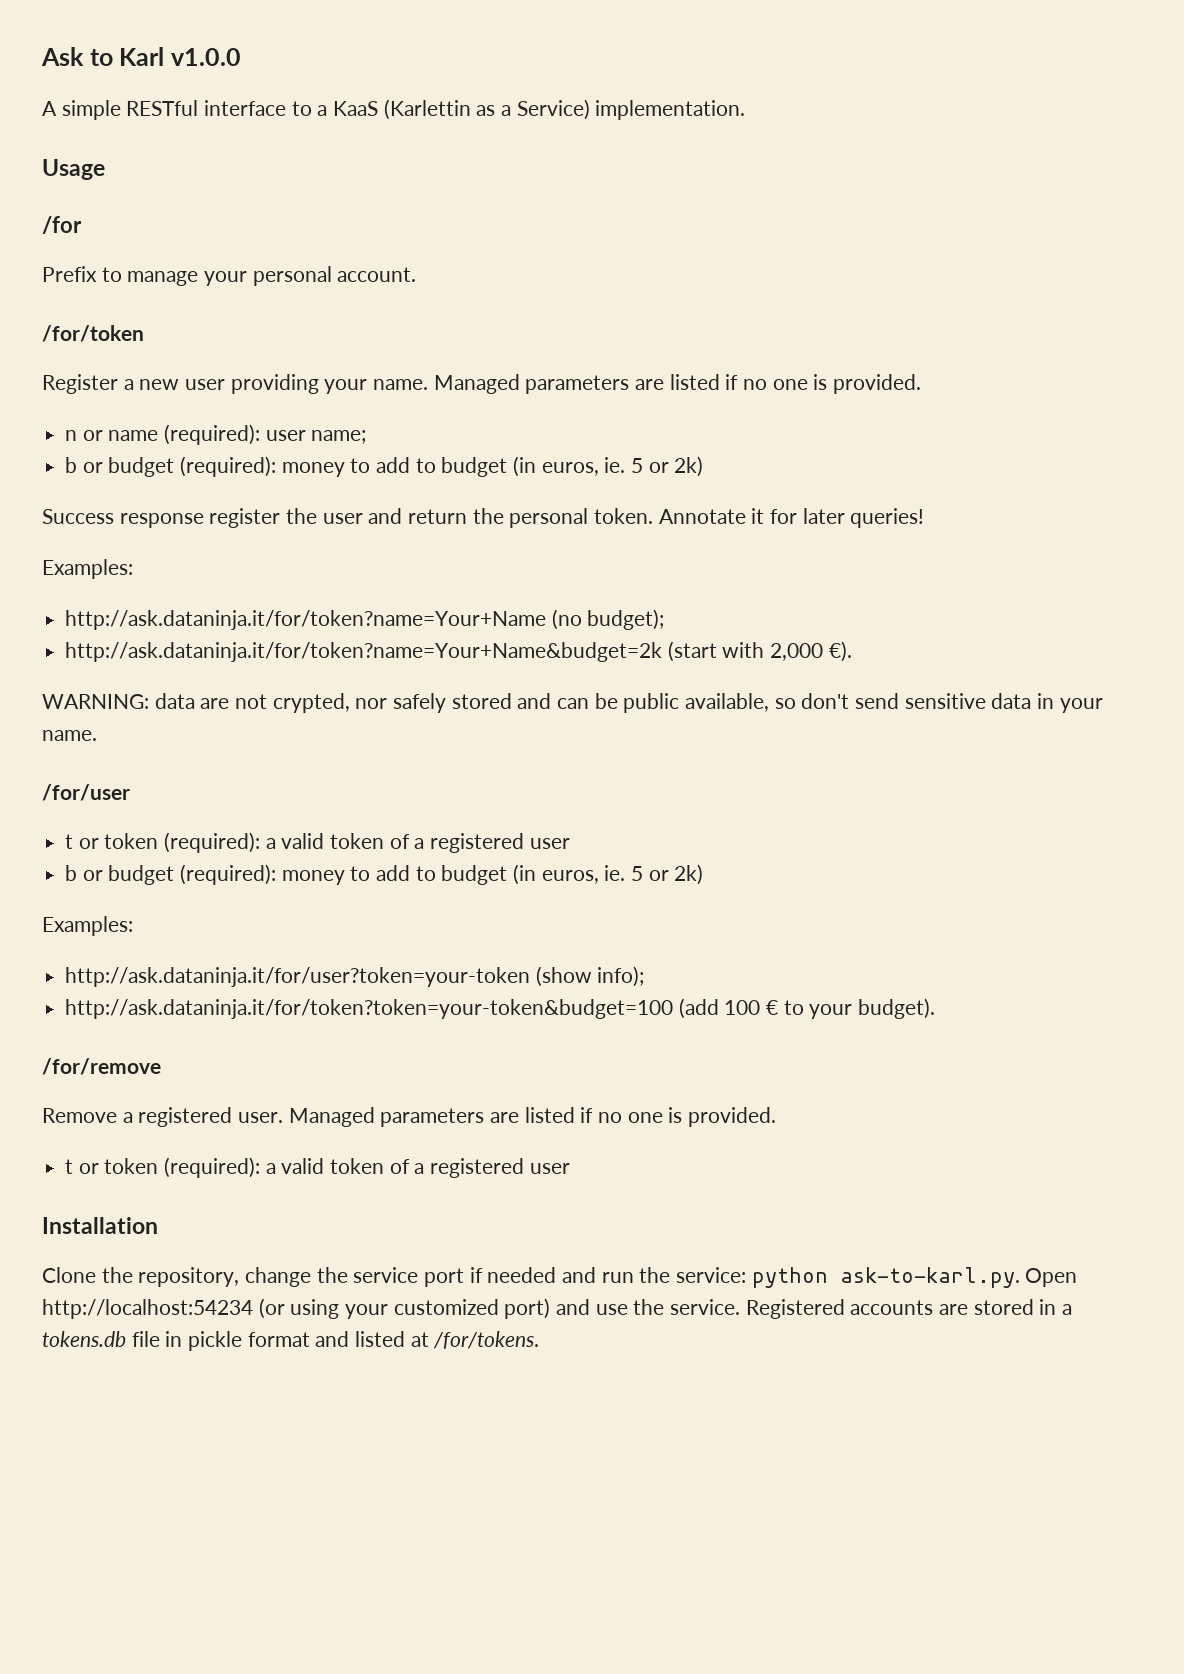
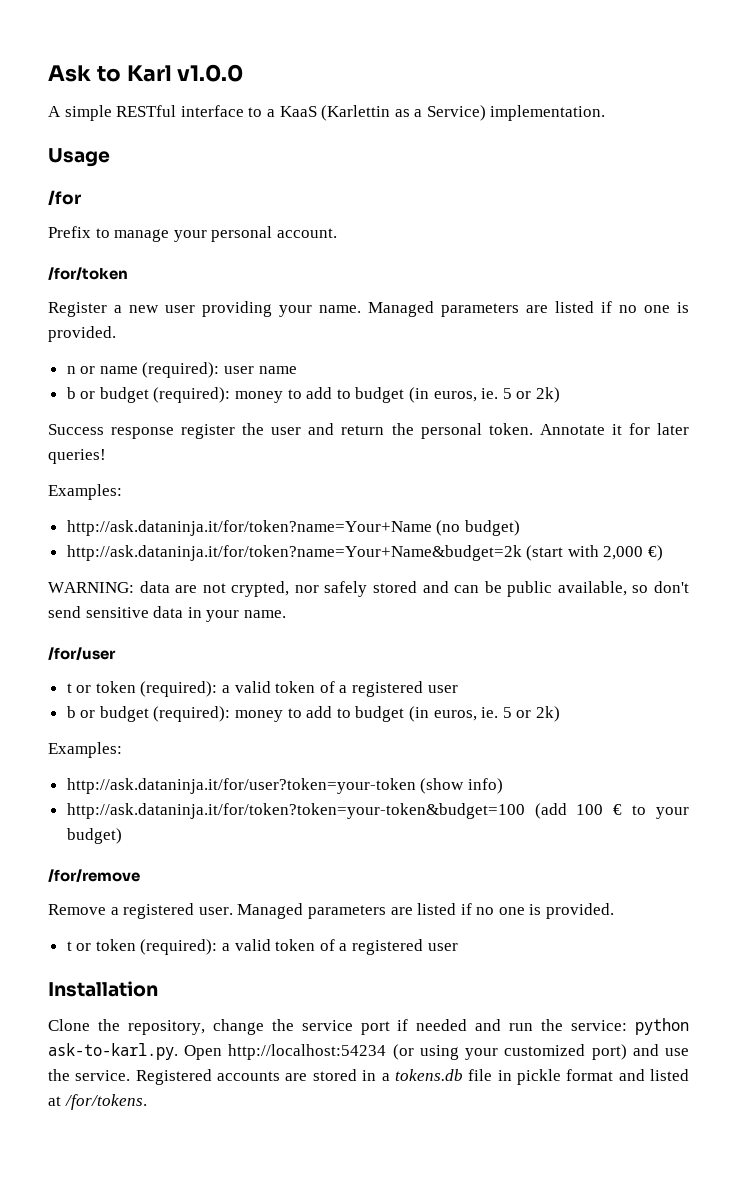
- n or name (required): user name;
+ n or name (required): user name
- http://ask.dataninja.it/for/token?name=Your+Name (no budget);
+ http://ask.dataninja.it/for/token?name=Your+Name (no budget)
- http://ask.dataninja.it/for/token?name=Your+Name&budget=2k (start with 2,000 €).
+ http://ask.dataninja.it/for/token?name=Your+Name&budget=2k (start with 2,000 €)
- http://ask.dataninja.it/for/user?token=your-token (show info);
+ http://ask.dataninja.it/for/user?token=your-token (show info)
- http://ask.dataninja.it/for/token?token=your-token&budget=100 (add 100 € to your budget).
+ http://ask.dataninja.it/for/token?token=your-token&budget=100 (add 100 € to your budget)

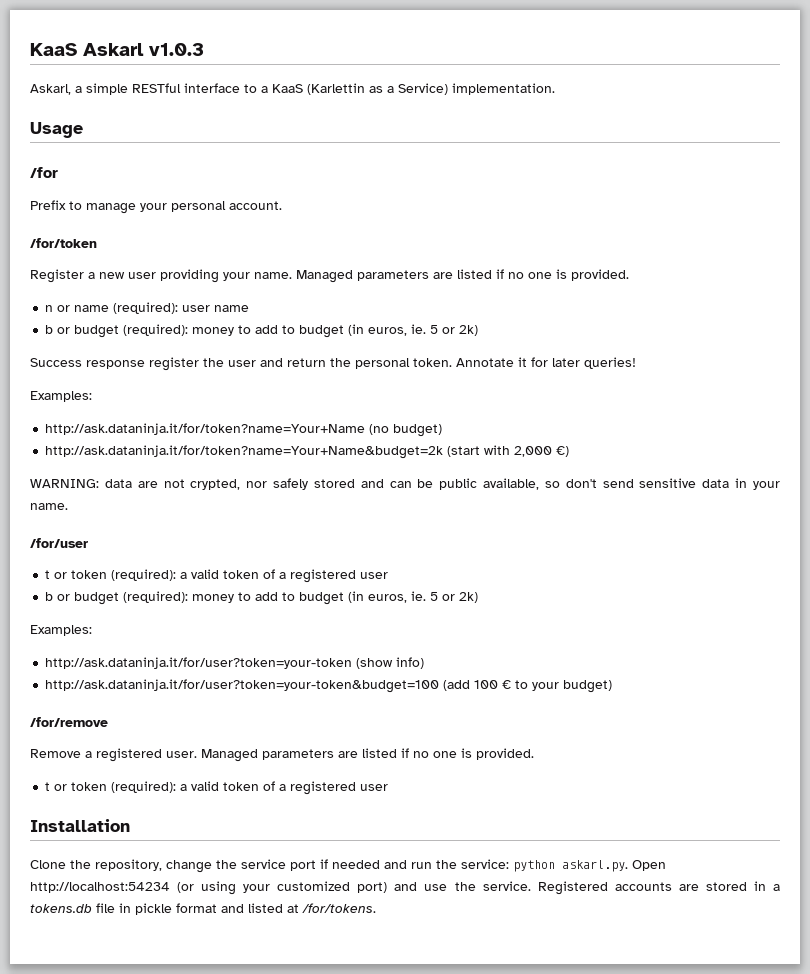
- Ask to Karl v1.0.0
- A simple RESTful interface to a KaaS (Karlettin as a Service) implementation.
+ KaaS Askarl v1.0.3
+ Askarl, a simple RESTful interface to a KaaS (Karlettin as a Service) implementation.
- http://ask.dataninja.it/for/token?token=your-token&budget=100 (add 100 € to your budget)
+ http://ask.dataninja.it/for/user?token=your-token&budget=100 (add 100 € to your budget)
- Clone the repository, change the service port if needed and run the service: python ask-to-karl.py. Open http://localhost:54234 (or using your customized port) and use the service.
+ Clone the repository, change the service port if needed and run the service: python askarl.py. Open http://localhost:54234 (or using your customized port) and use the service.

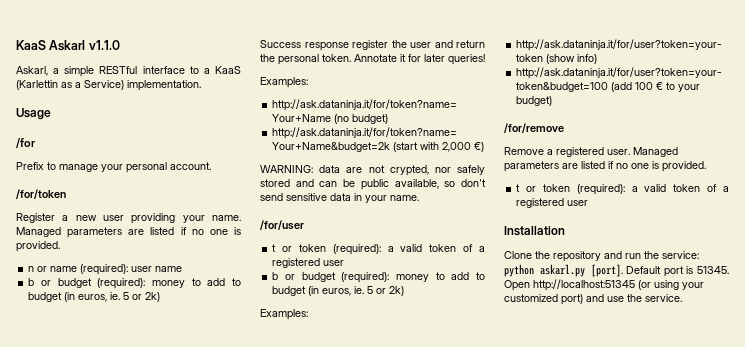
- KaaS Askarl v1.0.3
+ KaaS Askarl v1.1.0
- Clone the repository, change the service port if needed and run the service: python askarl.py. Open http://localhost:54234 (or using your customized port) and use the service. Registered accounts are stored in a tokens.db file in pickle format and listed at /for/tokens.
+ Clone the repository and run the service: python askarl.py [port]. Default port is 51345. Open http://localhost:51345 (or using your customized port) and use the service.

